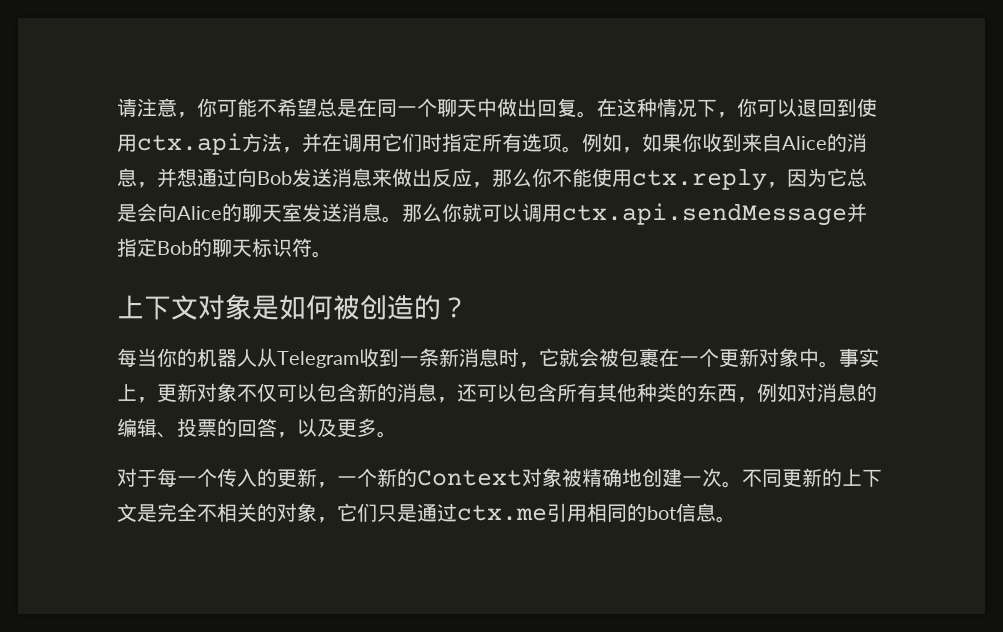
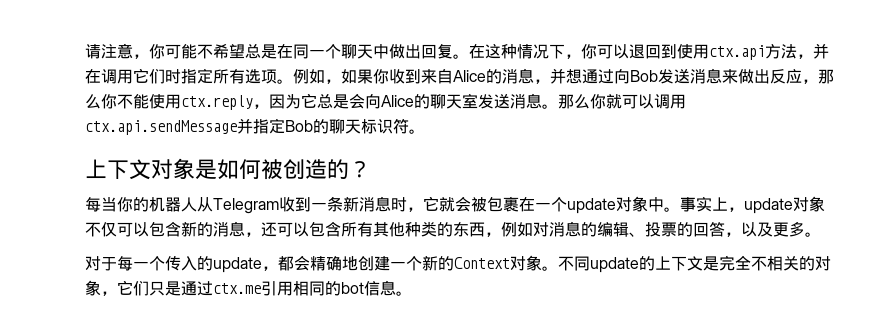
- 每当你的机器人从Telegram收到一条新消息时，它就会被包裹在一个更新对象中。
+ 每当你的机器人从Telegram收到一条新消息时，它就会被包裹在一个update对象中。
- 事实上，更新对象不仅可以包含新的消息，还可以包含所有其他种类的东西，例如对消息的编辑、投票的回答，以及更多。
+ 事实上，update对象不仅可以包含新的消息，还可以包含所有其他种类的东西，例如对消息的编辑、投票的回答，以及更多。
- 对于每一个传入的更新，一个新的Context对象被精确地创建一次。不同更新的上下文是完全不相关的对象，它们只是通过ctx.me引用相同的bot信息。
+ 对于每一个传入的update，都会精确地创建一个新的Context对象。不同update的上下文是完全不相关的对象，它们只是通过ctx.me引用相同的bot信息。

